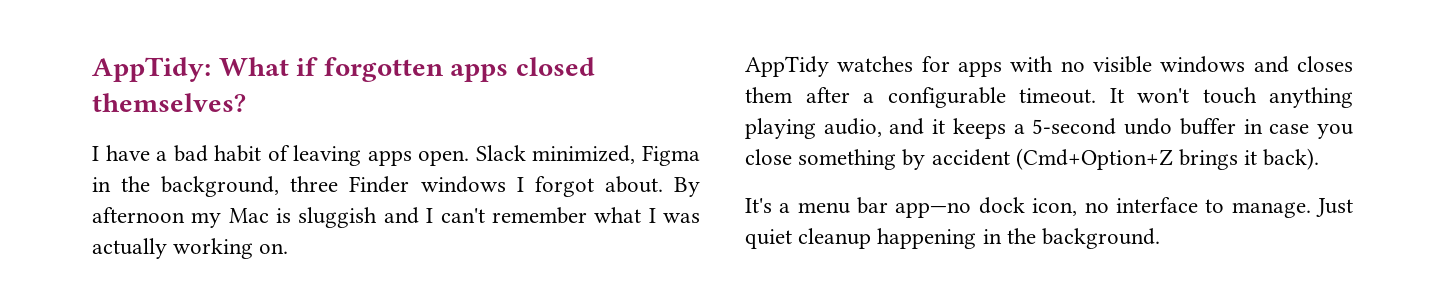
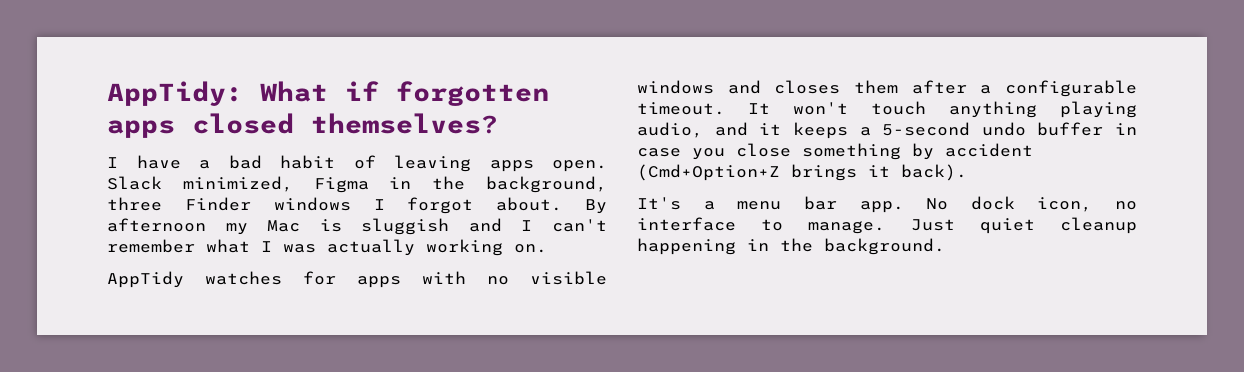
- It's a menu bar app—no dock icon, no interface to manage.
+ It's a menu bar app. No dock icon, no interface to manage.

